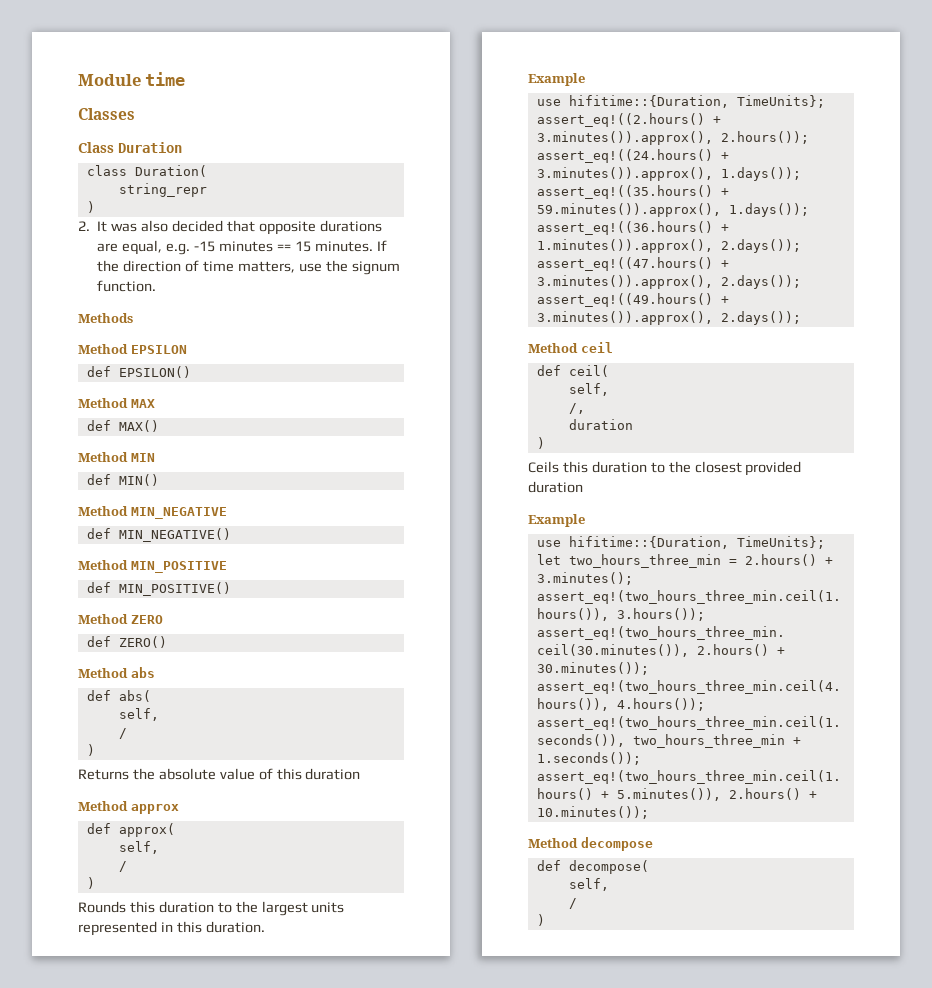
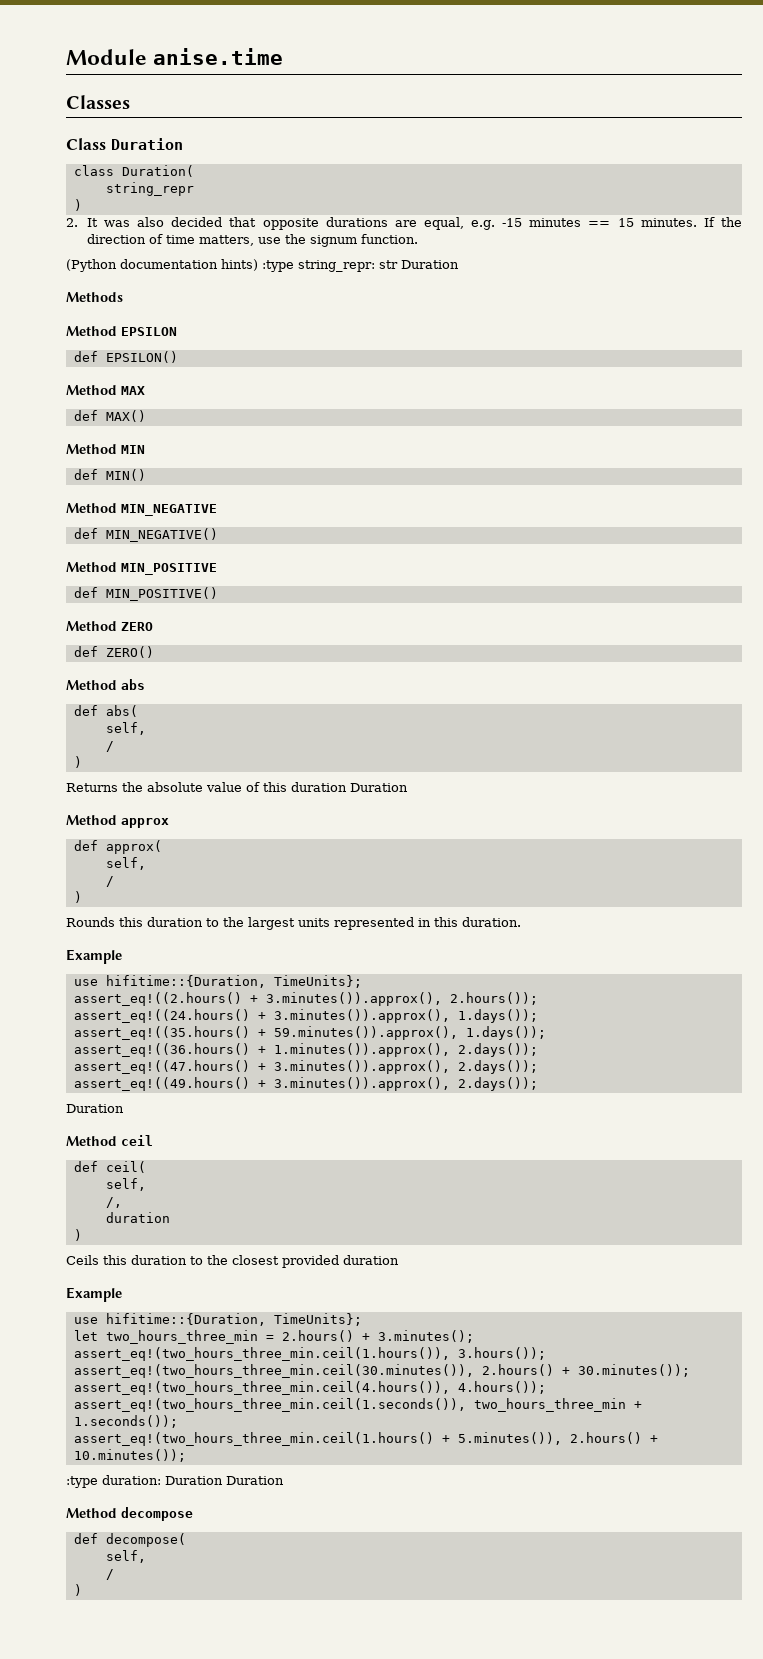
- Module time
+ Module anise.time
+ (Python documentation hints) :type string_repr: str Duration
- Returns the absolute value of this duration
+ Returns the absolute value of this duration Duration
  assert_eq!((49.hours() + 3.minutes()).approx(), 2.days());
+ Duration
+ :type duration: Duration Duration

